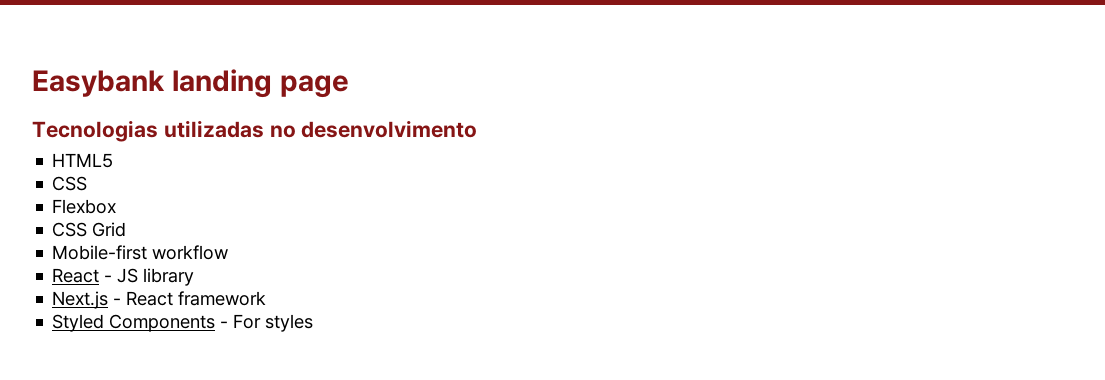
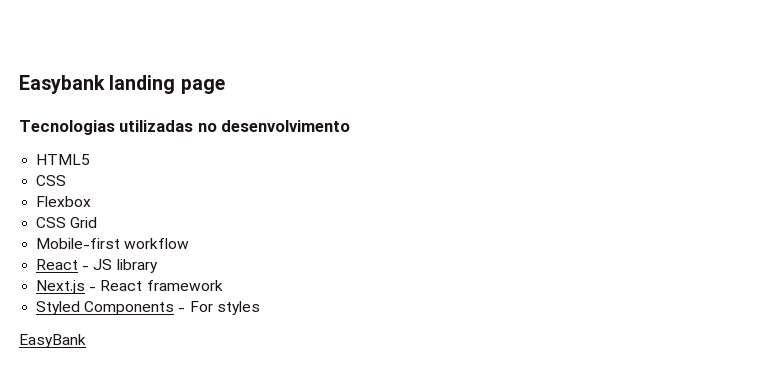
+ EasyBank

